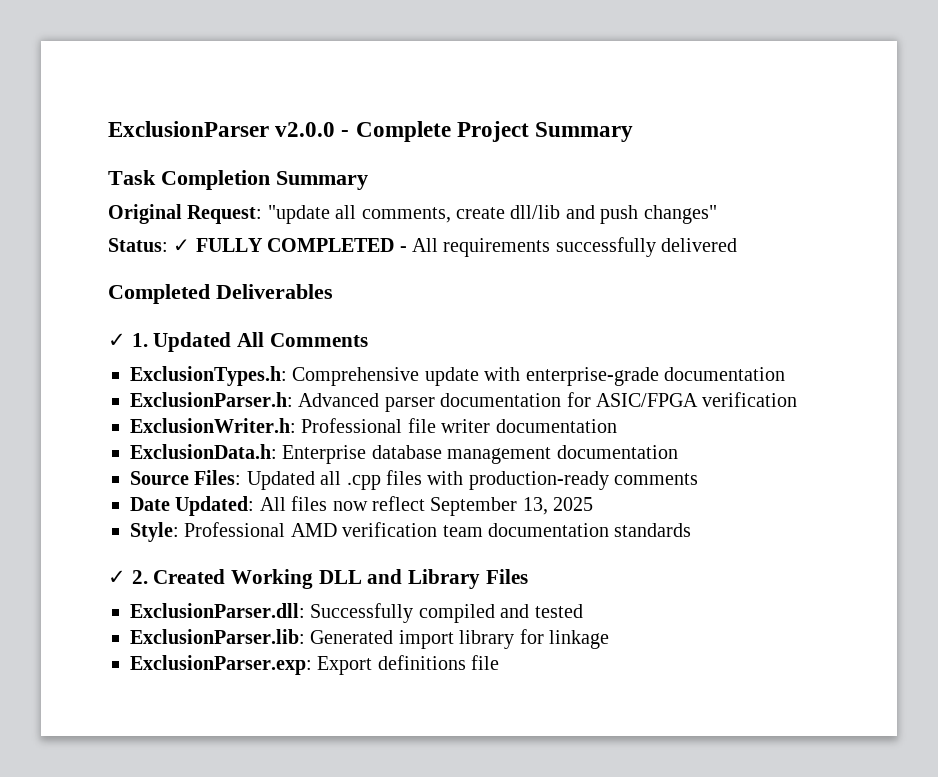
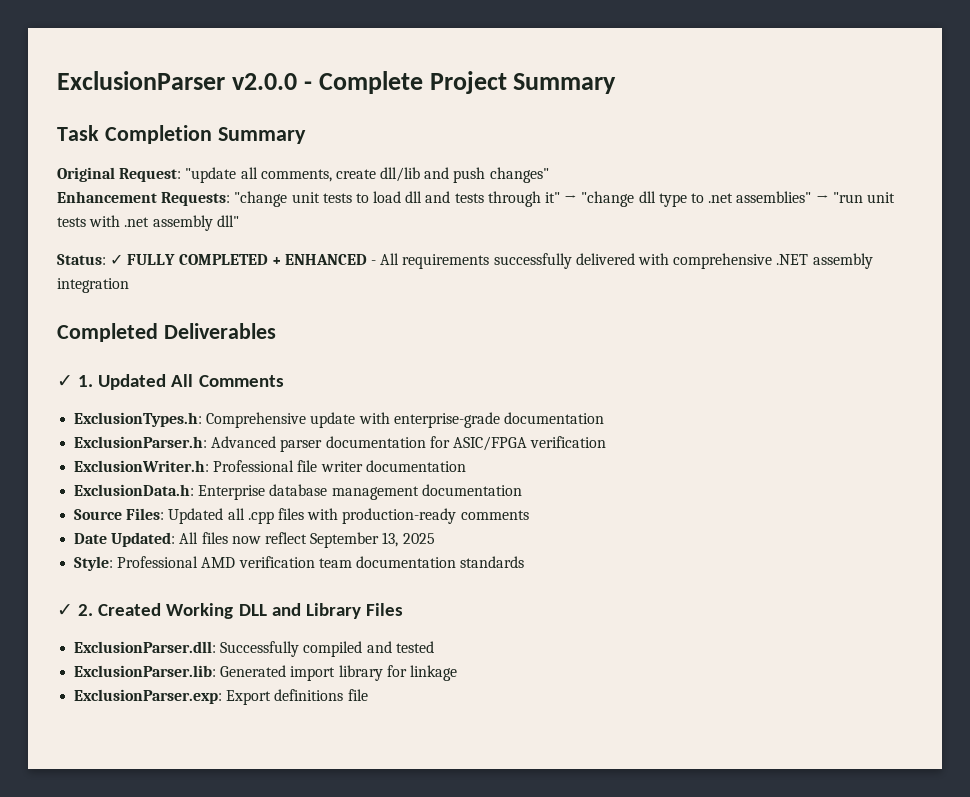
+ Enhancement Requests: "change unit tests to load dll and tests through it" → "change dll type to .net assemblies" → "run unit tests with .net assembly dll"
- Status: ✓ FULLY COMPLETED - All requirements successfully delivered
+ Status: ✓ FULLY COMPLETED + ENHANCED - All requirements successfully delivered with comprehensive .NET assembly integration

